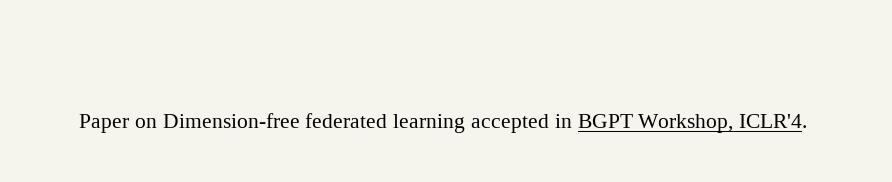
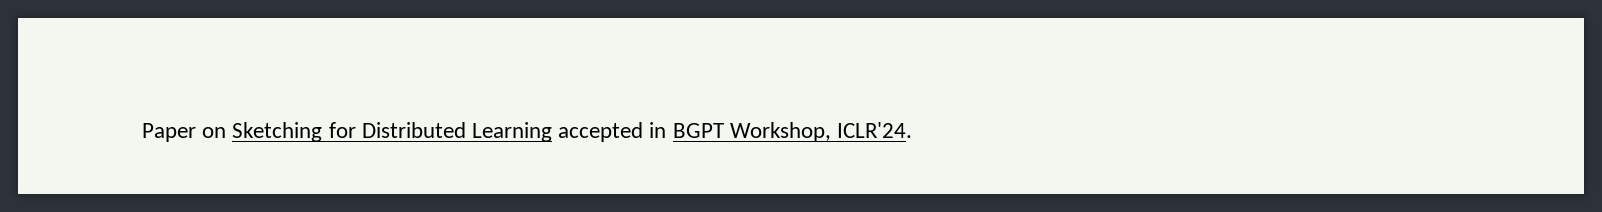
- Paper on Dimension-free federated learning accepted in BGPT Workshop, ICLR'4.
+ Paper on Sketching for Distributed Learning accepted in BGPT Workshop, ICLR'24.

